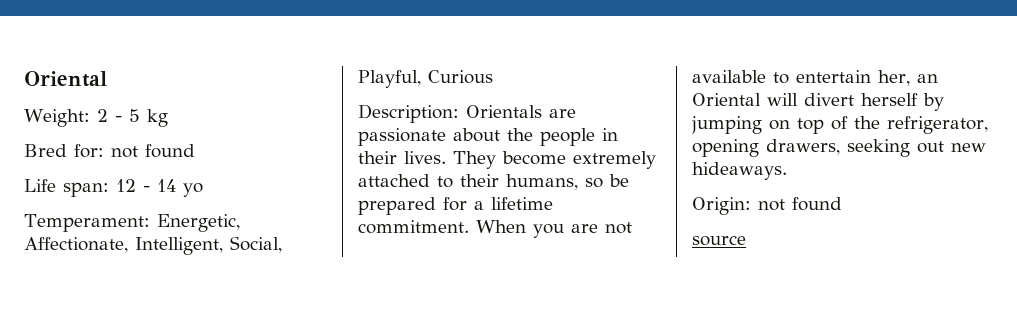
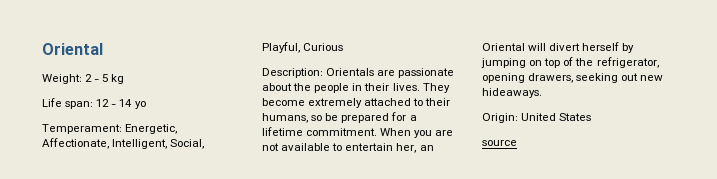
- Bred for: not found
- Origin: not found
+ Origin: United States

